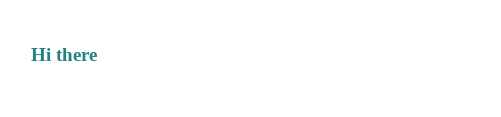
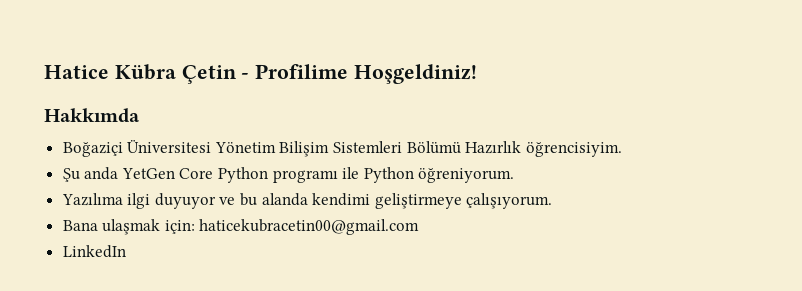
- Hi there
+ Hatice Kübra Çetin - Profilime Hoşgeldiniz!
+ Hakkımda
+ Boğaziçi Üniversitesi Yönetim Bilişim Sistemleri Bölümü Hazırlık öğrencisiyim.
+ Şu anda YetGen Core Python programı ile Python öğreniyorum.
+ Yazılıma ilgi duyuyor ve bu alanda kendimi geliştirmeye çalışıyorum.
+ Bana ulaşmak için: haticekubracetin00@gmail.com
+ LinkedIn

